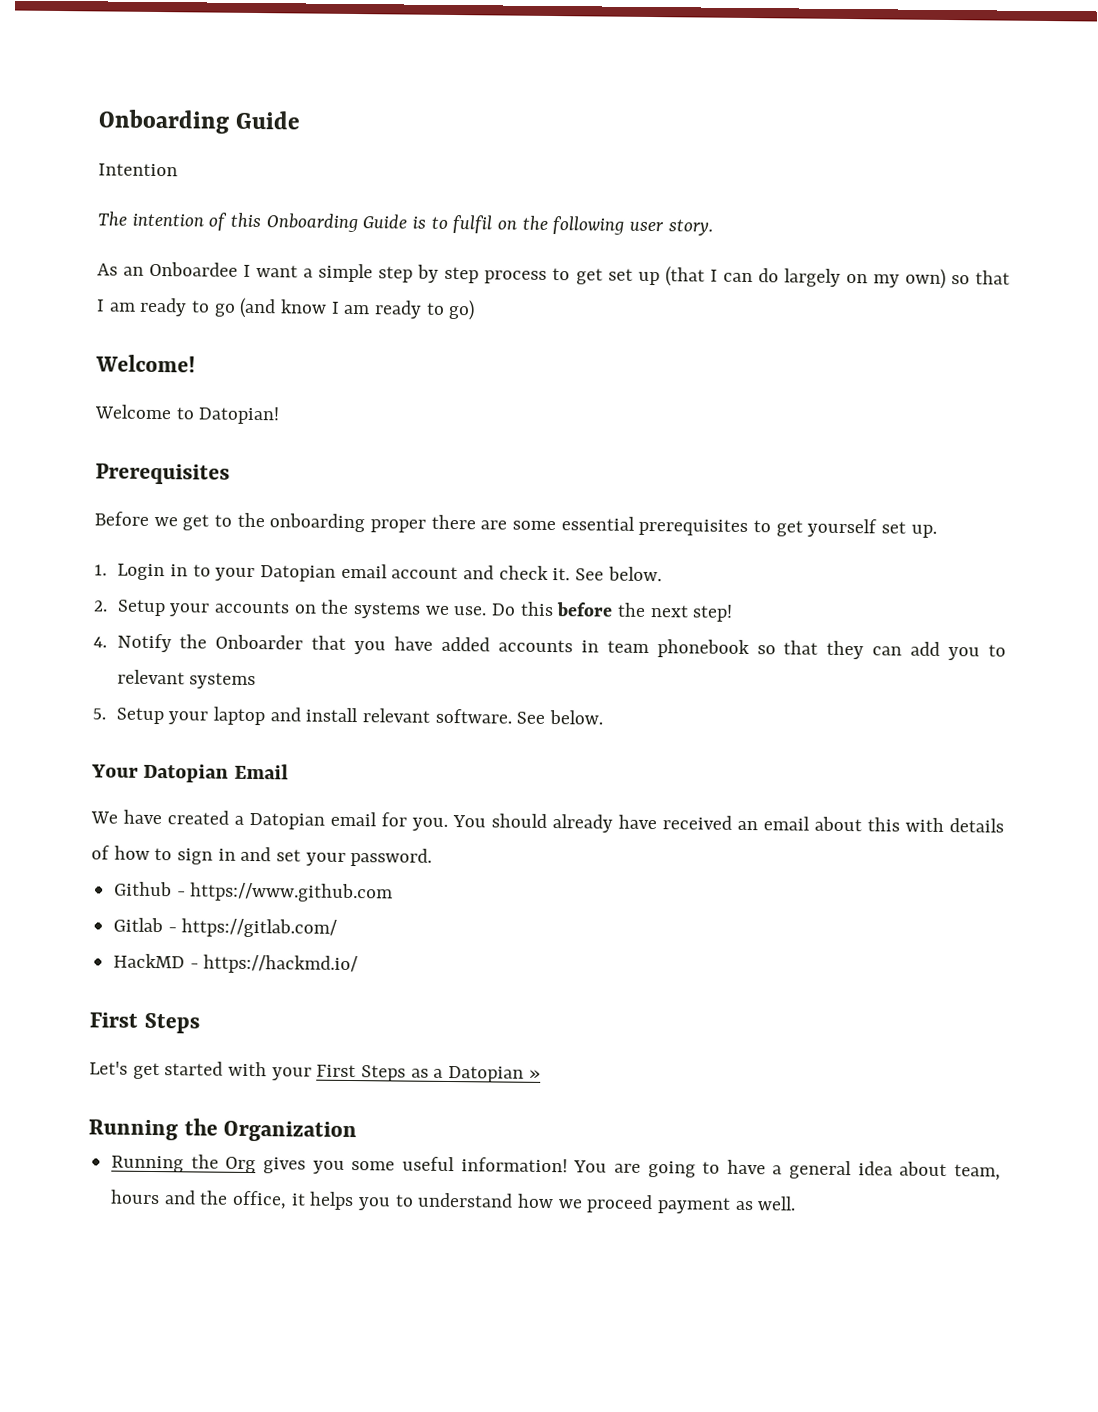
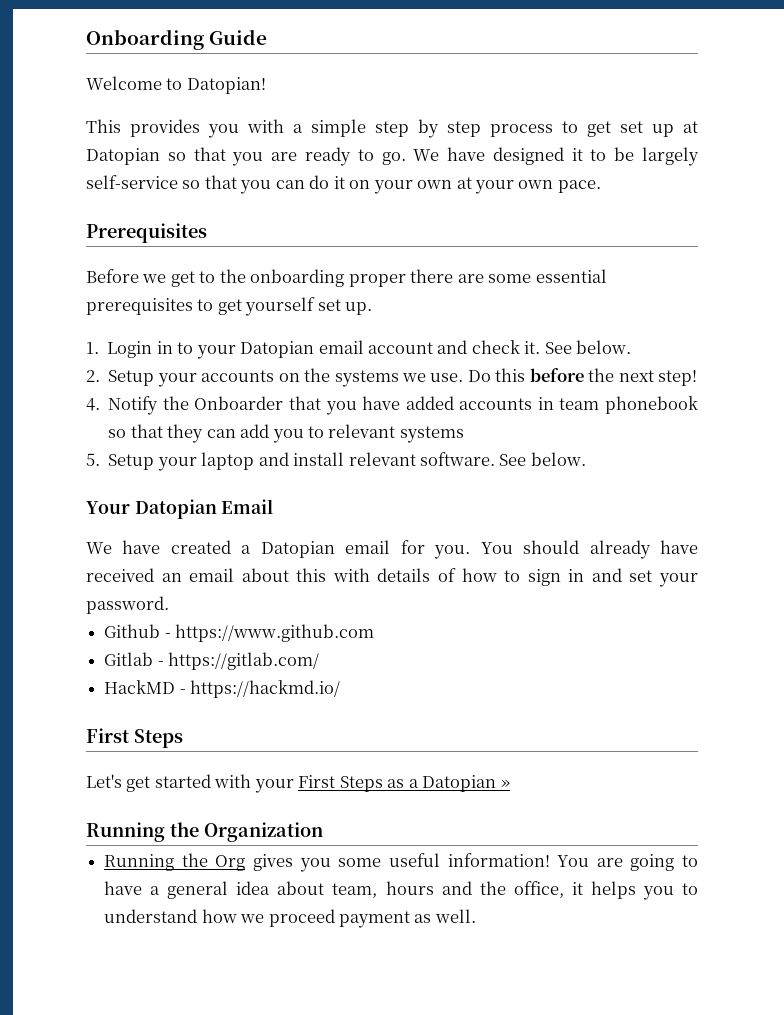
- Intention
- The intention of this Onboarding Guide is to fulfil on the following user story.
- As an Onboardee I want a simple step by step process to get set up (that I can do largely on my own) so that I am ready to go (and know I am ready to go)
- Welcome!
  Welcome to Datopian!
+ This provides you with a simple step by step process to get set up at Datopian so that you are ready to go. We have designed it to be largely self-service so that you can do it on your own at your own pace.

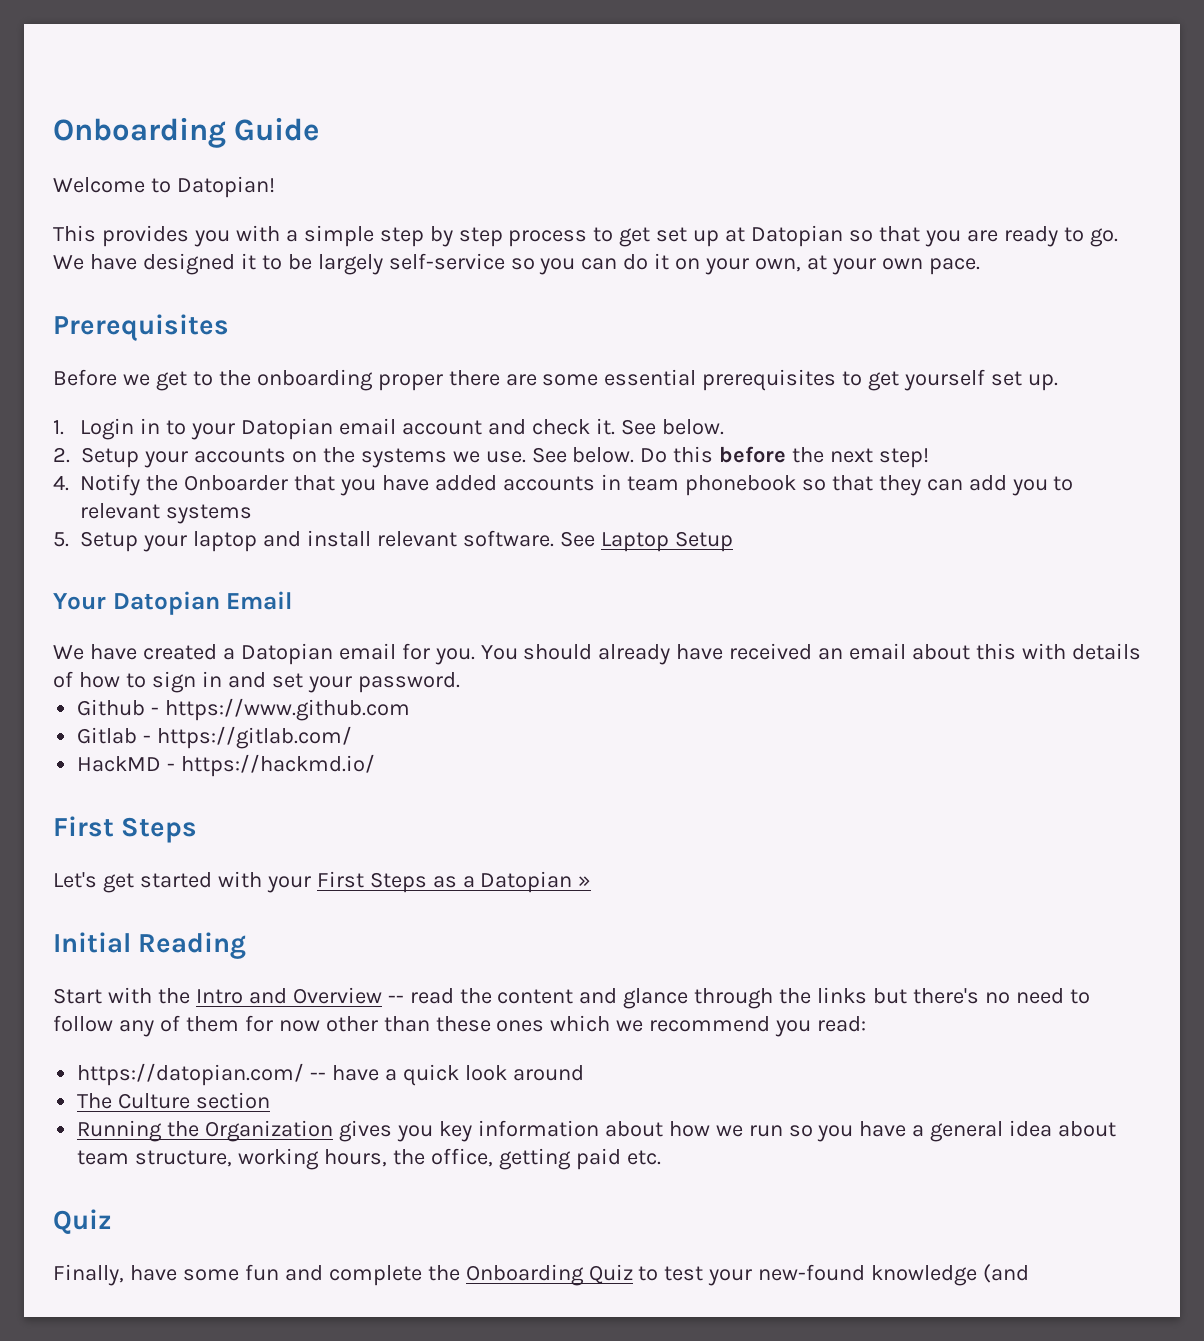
- We have designed it to be largely self-service so that you can do it on your own at your own pace.
+ We have designed it to be largely self-service so you can do it on your own, at your own pace.
- 2. Setup your accounts on the systems we use.
+ 2. Setup your accounts on the systems we use. See below.
- 5. Setup your laptop and install relevant software. See below.
+ 5. Setup your laptop and install relevant software. See Laptop Setup
- Running the Organization
- Running the Org gives you some useful information! You are going to have a general idea about team, hours and the office, it helps you to understand how we proceed payment as well.
+ Initial Reading
+ Start with the Intro and Overview -- read the content and glance through the links but there's no need to follow any of them for now other than these ones which we recommend you read:
+ https://datopian.com/ -- have a quick look around
+ The Culture section
+ Running the Organization gives you key information about how we run so you have a general idea about team structure, working hours, the office, getting paid etc.
+ Quiz
+ Finally, have some fun and complete the Onboarding Quiz to test your new-found knowledge (and

